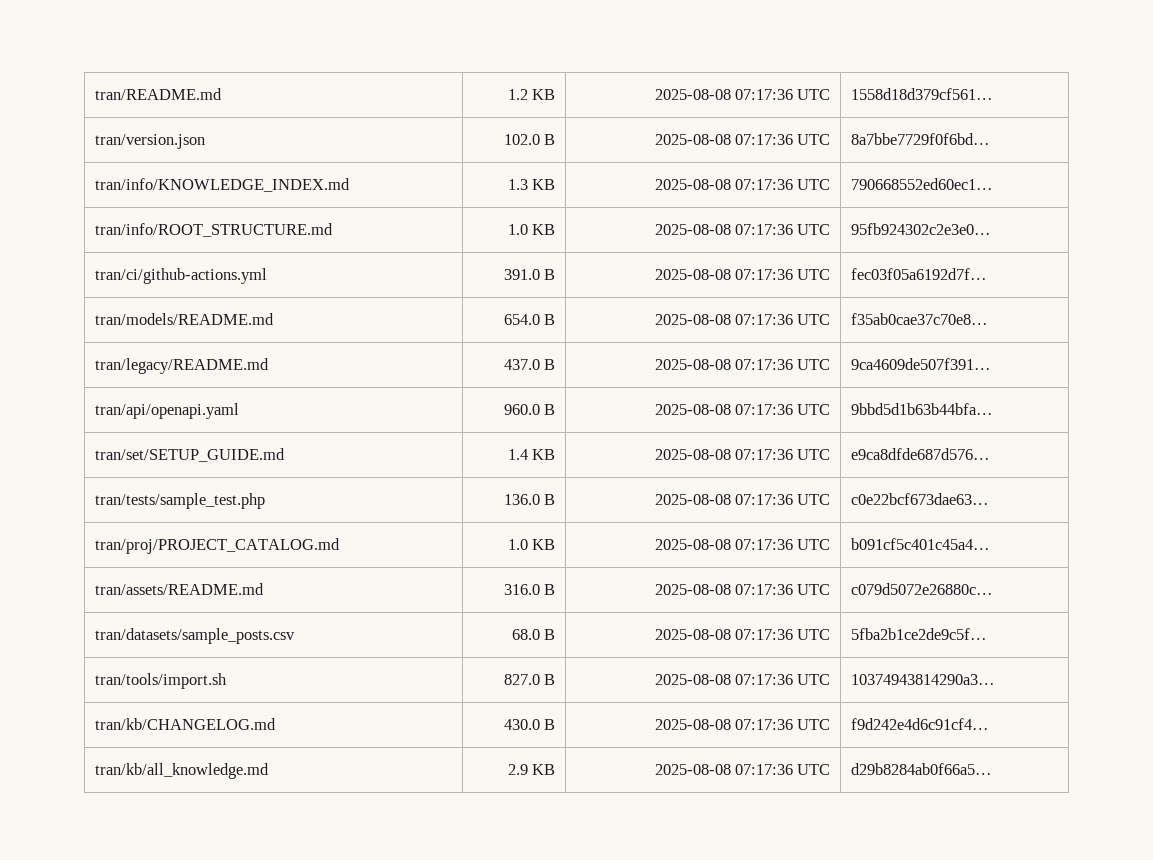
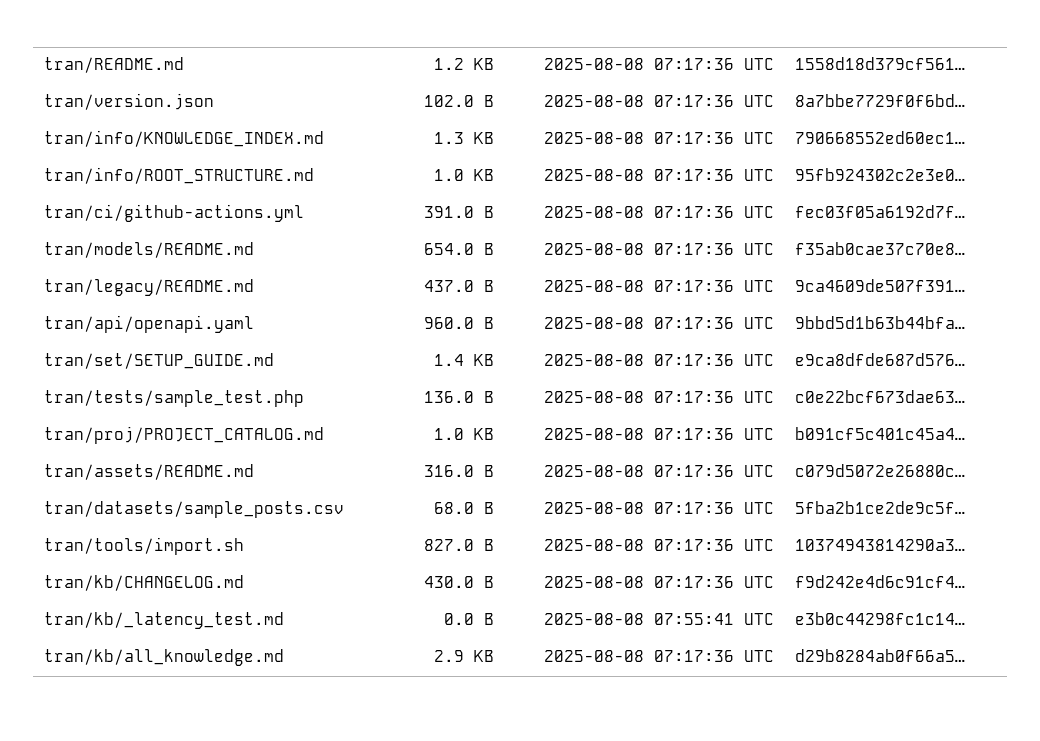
+ tran/kb/_latency_test.md | 0.0 B | 2025-08-08 07:55:41 UTC | e3b0c44298fc1c14…

